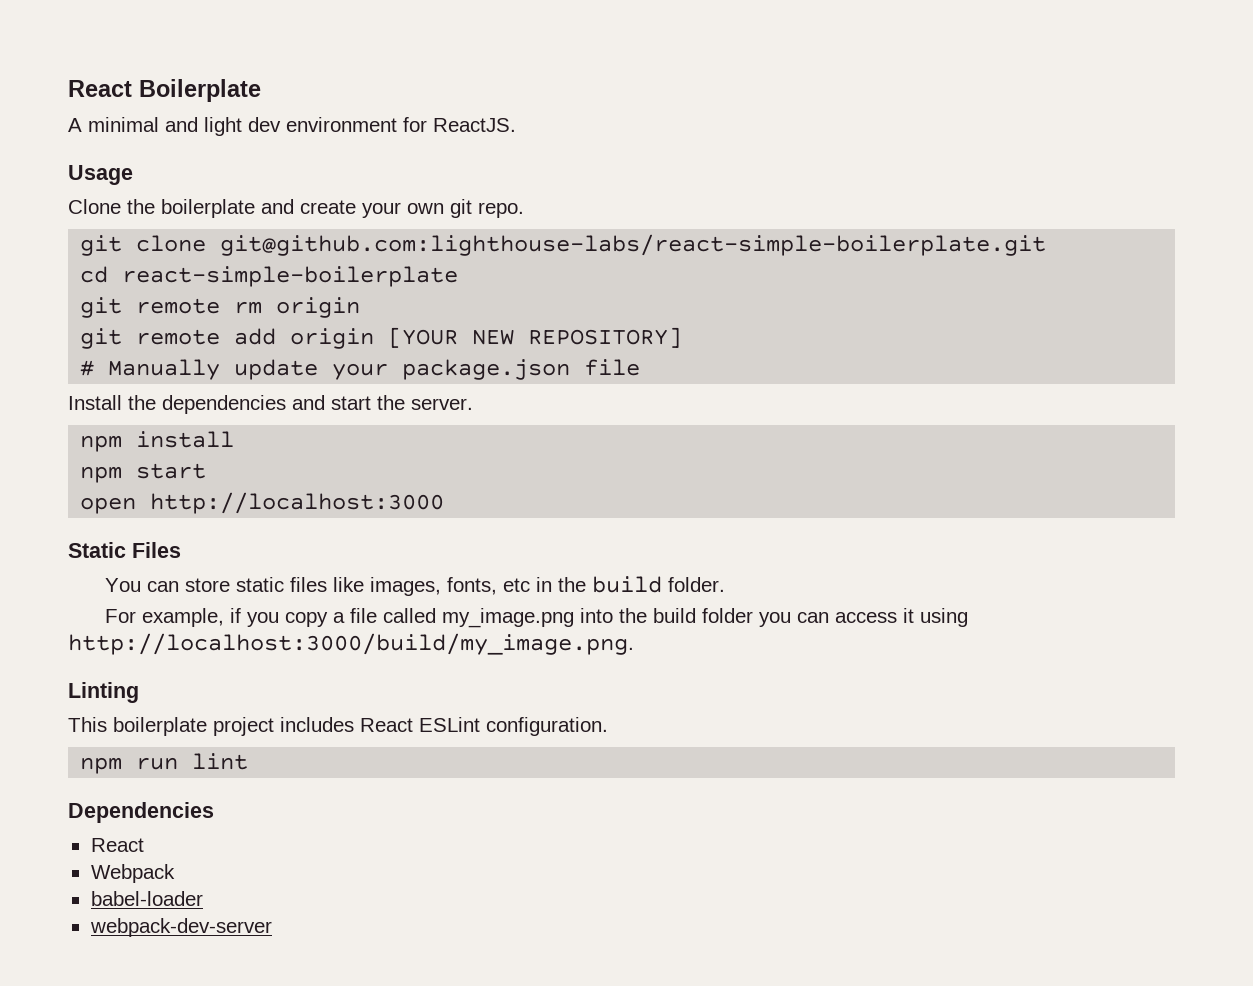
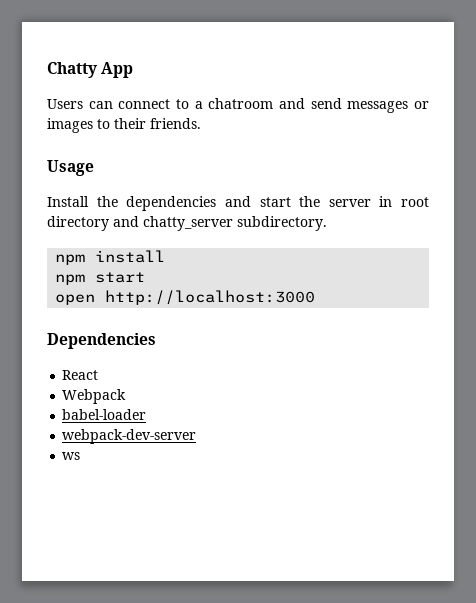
- React Boilerplate
- A minimal and light dev environment for ReactJS.
+ Chatty App
+ Users can connect to a chatroom and send messages or images to their friends.
  Usage
- Clone the boilerplate and create your own git repo.
- git clone git@github.com:lighthouse-labs/react-simple-boilerplate.git
- cd react-simple-boilerplate
- git remote rm origin
- git remote add origin [YOUR NEW REPOSITORY]
- # Manually update your package.json file
- Install the dependencies and start the server.
+ Install the dependencies and start the server in root directory and chatty_server subdirectory.
- Static Files
- You can store static files like images, fonts, etc in the build folder.
- For example, if you copy a file called my_image.png into the build folder you can access it using http://localhost:3000/build/my_image.png.
- Linting
- This boilerplate project includes React ESLint configuration.
- npm run lint
+ ws

